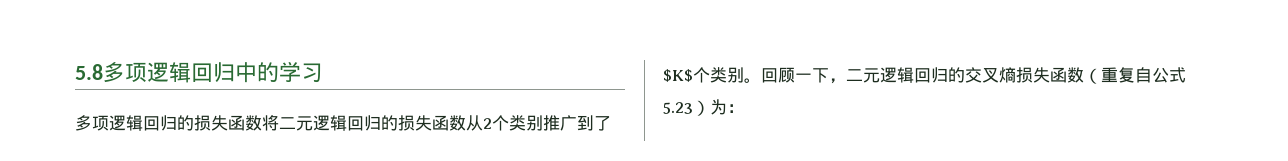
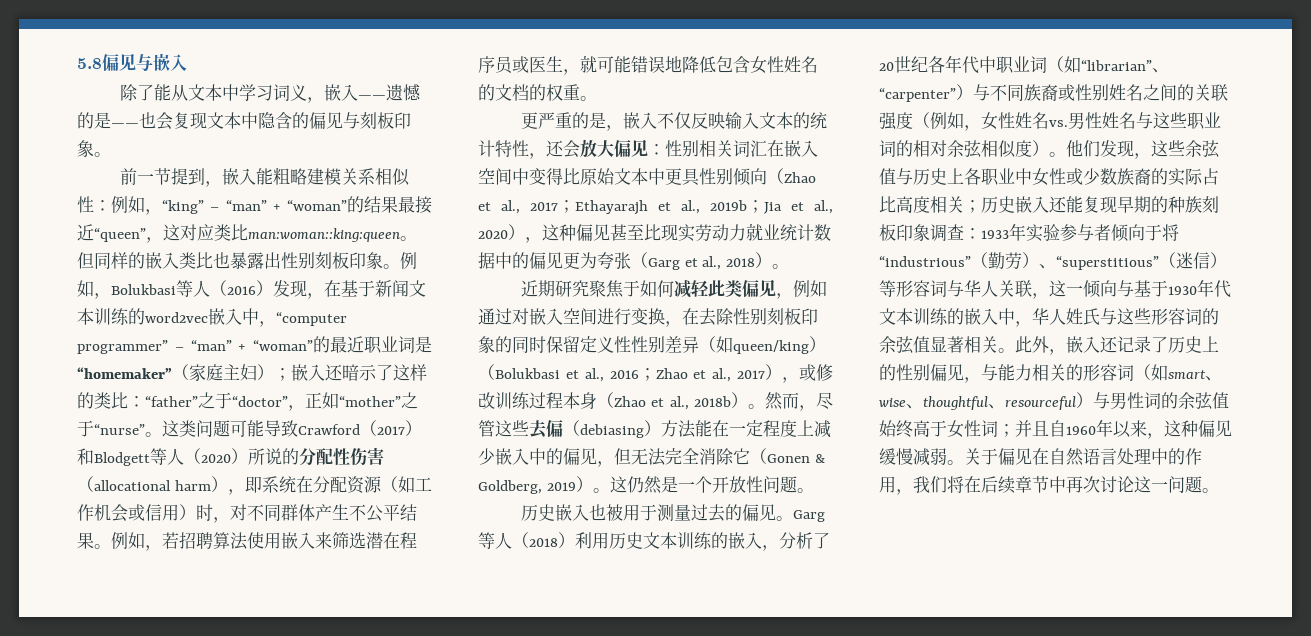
- 5.8多项逻辑回归中的学习
- 多项逻辑回归的损失函数将二元逻辑回归的损失函数从2个类别推广到了$K$个类别。回顾一下，二元逻辑回归的交叉熵损失函数（重复自公式5.23）为：
+ 5.8偏见与嵌入
+ 除了能从文本中学习词义，嵌入——遗憾的是——也会复现文本中隐含的偏见与刻板印象。
+ 前一节提到，嵌入能粗略建模关系相似性：例如，“king” – “man” + “woman”的结果最接近“queen”，这对应类比man:woman::king:queen。但同样的嵌入类比也暴露出性别刻板印象。例如，Bolukbasi等人（2016）发现，在基于新闻文本训练的word2vec嵌入中，“computer programmer” – “man” + “woman”的最近职业词是“homemaker”（家庭主妇）；嵌入还暗示了这样的类比：“father”之于“doctor”，正如“mother”之于“nurse”。这类问题可能导致Crawford（2017）和Blodgett等人（2020）所说的分配性伤害（allocational harm），即系统在分配资源（如工作机会或信用）时，对不同群体产生不公平结果。例如，若招聘算法使用嵌入来筛选潜在程序员或医生，就可能错误地降低包含女性姓名的文档的权重。
+ 更严重的是，嵌入不仅反映输入文本的统计特性，还会放大偏见：性别相关词汇在嵌入空间中变得比原始文本中更具性别倾向（Zhao et al., 2017；Ethayarajh et al., 2019b；Jia et al., 2020），这种偏见甚至比现实劳动力就业统计数据中的偏见更为夸张（Garg et al., 2018）。
+ 近期研究聚焦于如何减轻此类偏见，例如通过对嵌入空间进行变换，在去除性别刻板印象的同时保留定义性性别差异（如queen/king）（Bolukbasi et al., 2016；Zhao et al., 2017），或修改训练过程本身（Zhao et al., 2018b）。然而，尽管这些去偏（debiasing）方法能在一定程度上减少嵌入中的偏见，但无法完全消除它（Gonen & Goldberg, 2019）。这仍然是一个开放性问题。
+ 历史嵌入也被用于测量过去的偏见。Garg等人（2018）利用历史文本训练的嵌入，分析了20世纪各年代中职业词（如“librarian”、“carpenter”）与不同族裔或性别姓名之间的关联强度（例如，女性姓名vs.男性姓名与这些职业词的相对余弦相似度）。他们发现，这些余弦值与历史上各职业中女性或少数族裔的实际占比高度相关；历史嵌入还能复现早期的种族刻板印象调查：1933年实验参与者倾向于将“industrious”（勤劳）、“superstitious”（迷信）等形容词与华人关联，这一倾向与基于1930年代文本训练的嵌入中，华人姓氏与这些形容词的余弦值显著相关。此外，嵌入还记录了历史上的性别偏见，与能力相关的形容词（如smart、wise、thoughtful、resourceful）与男性词的余弦值始终高于女性词；并且自1960年以来，这种偏见缓慢减弱。关于偏见在自然语言处理中的作用，我们将在后续章节中再次讨论这一问题。

